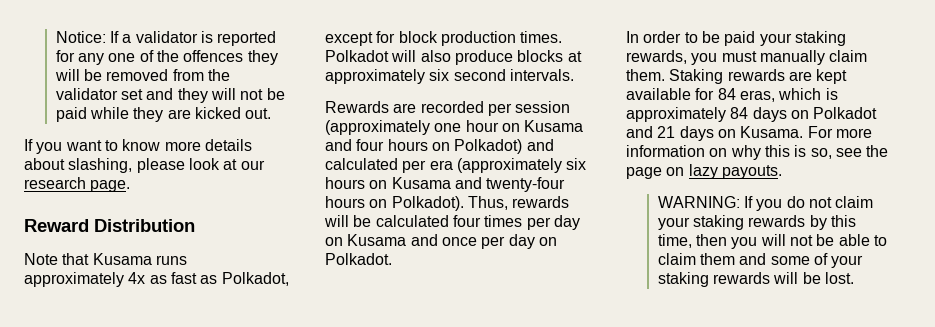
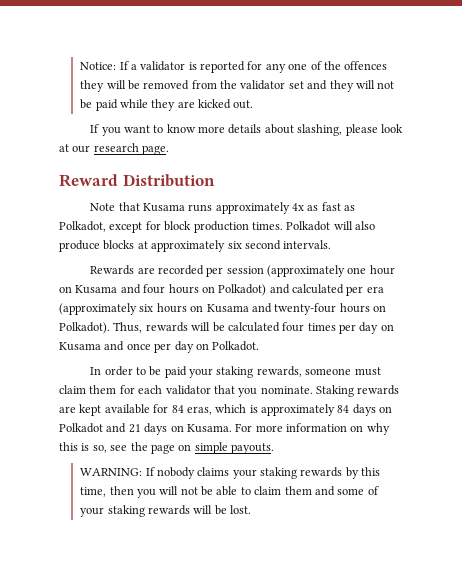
- In order to be paid your staking rewards, you must manually claim them.
+ In order to be paid your staking rewards, someone must claim them for each validator that you nominate.
- For more information on why this is so, see the page on lazy payouts.
+ For more information on why this is so, see the page on simple payouts.
- WARNING: If you do not claim your staking rewards by this time, then you will not be able to claim them and some of your staking rewards will be lost.
+ WARNING: If nobody claims your staking rewards by this time, then you will not be able to claim them and some of your staking rewards will be lost.

